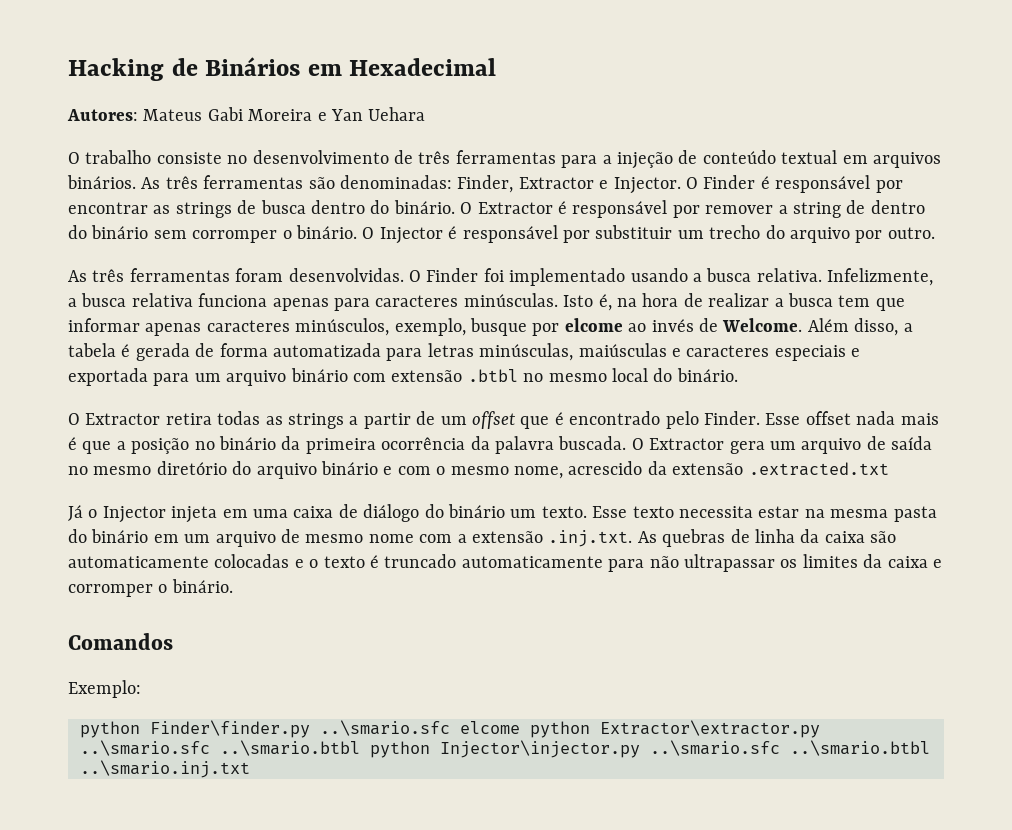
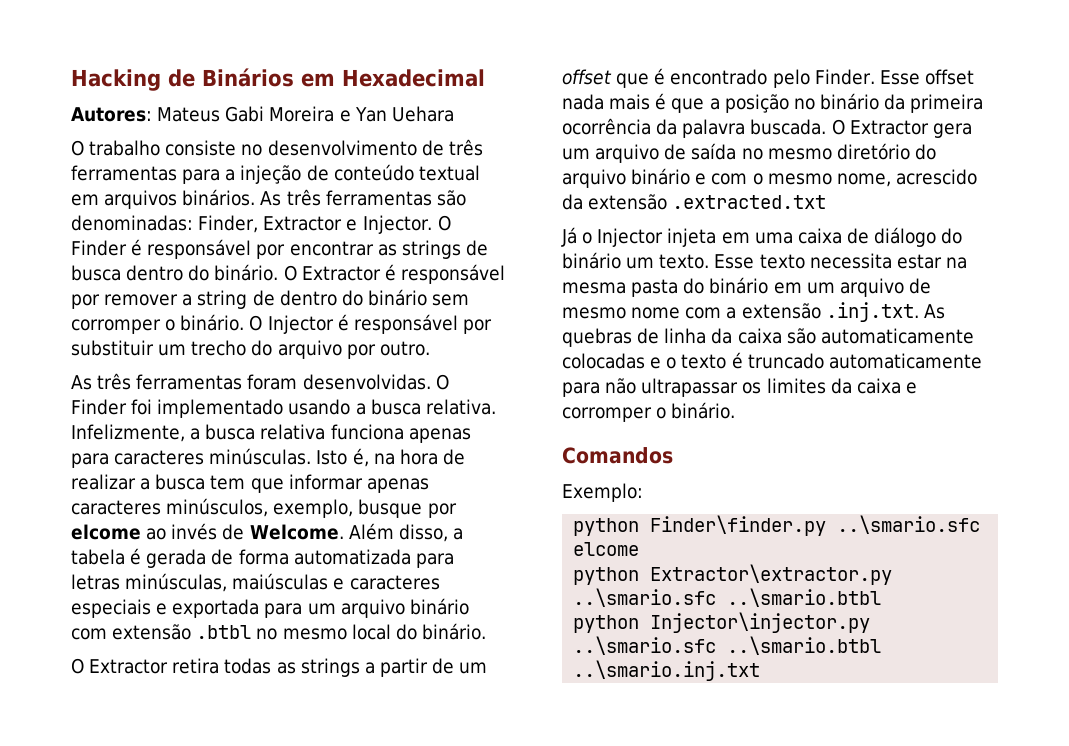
- python Finder\finder.py ..\smario.sfc elcome python Extractor\extractor.py ..\smario.sfc ..\smario.btbl python Injector\injector.py ..\smario.sfc ..\smario.btbl ..\smario.inj.txt
+ python Finder\finder.py ..\smario.sfc elcome
+ python Extractor\extractor.py ..\smario.sfc ..\smario.btbl
+ python Injector\injector.py ..\smario.sfc ..\smario.btbl ..\smario.inj.txt

